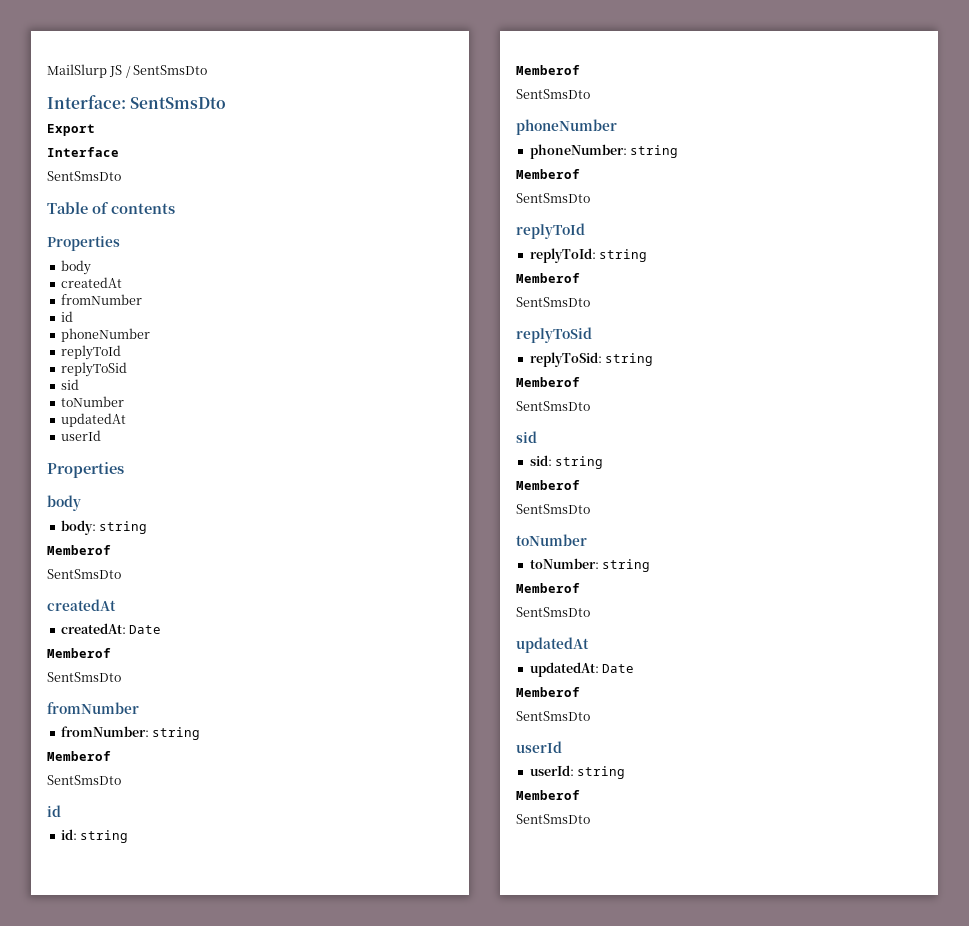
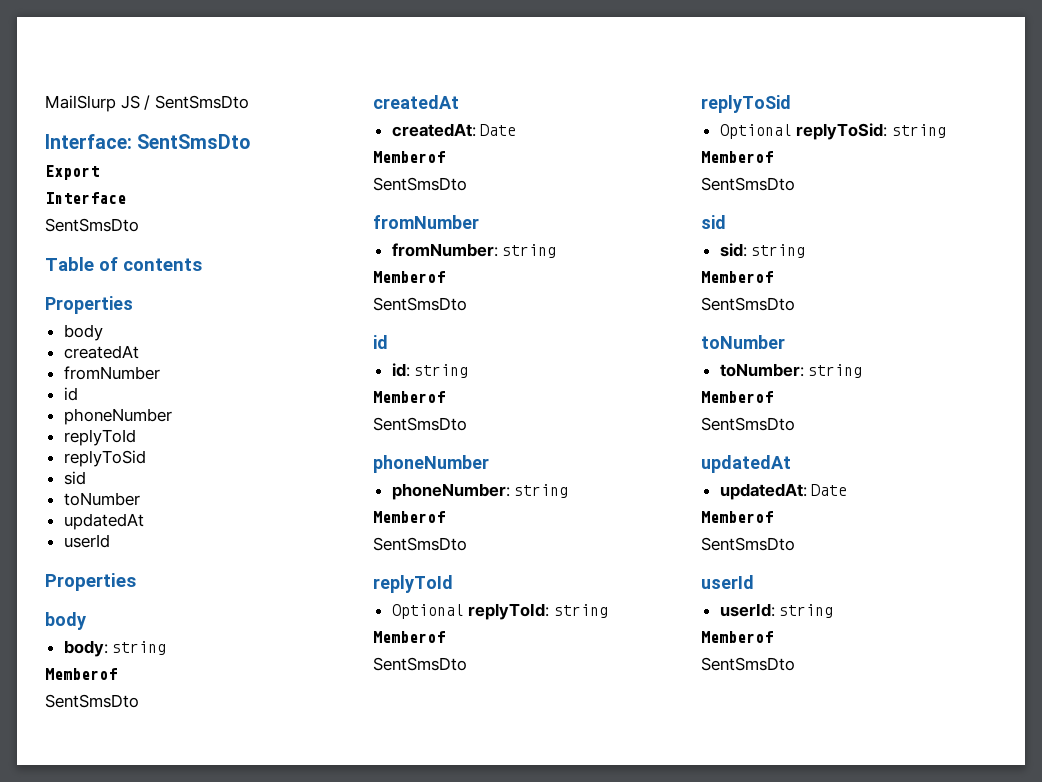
- replyToId: string
+ Optional replyToId: string
- replyToSid: string
+ Optional replyToSid: string

